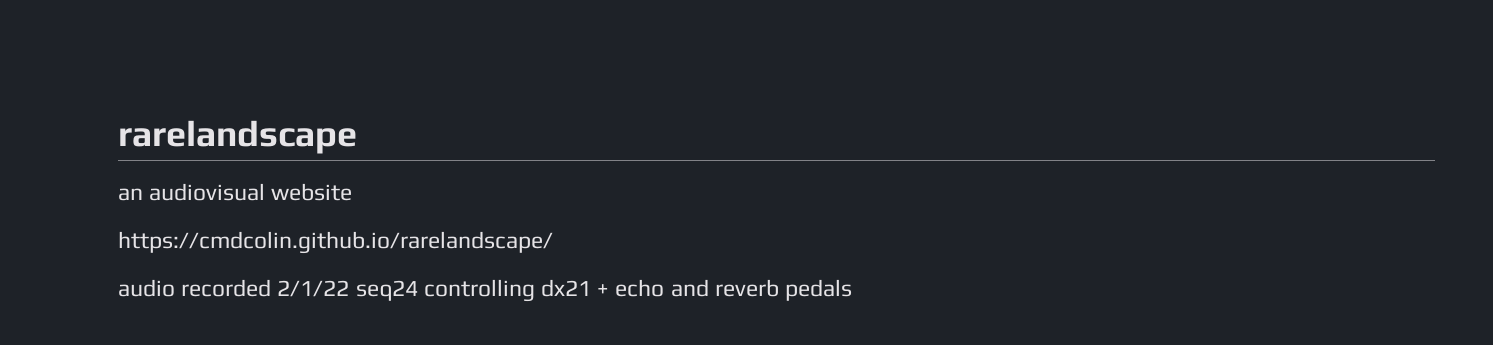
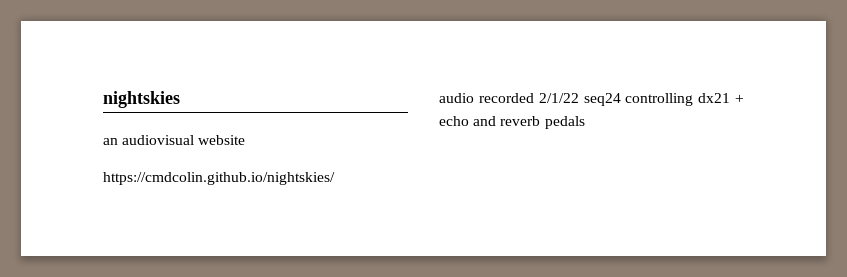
- rarelandscape
+ nightskies
- https://cmdcolin.github.io/rarelandscape/
+ https://cmdcolin.github.io/nightskies/

